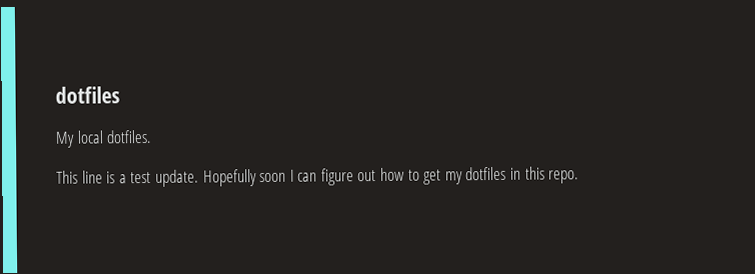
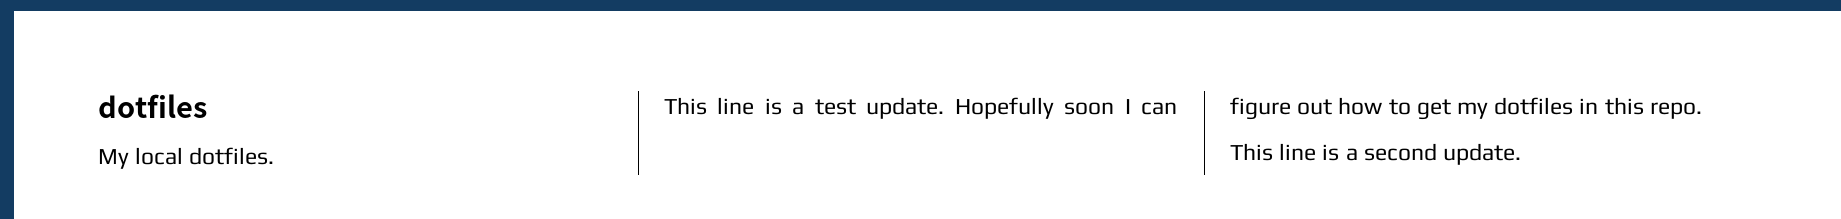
+ This line is a second update.

